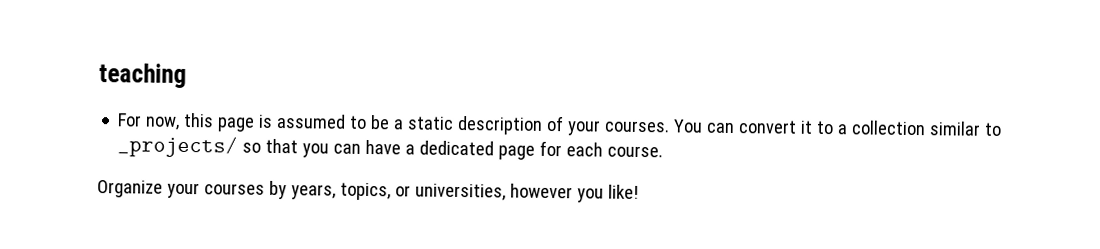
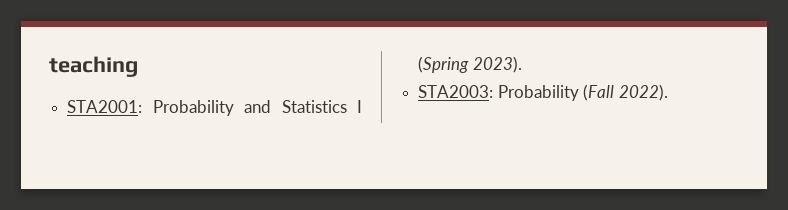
- For now, this page is assumed to be a static description of your courses. You can convert it to a collection similar to _projects/ so that you can have a dedicated page for each course.
- Organize your courses by years, topics, or universities, however you like!
+ STA2001: Probability and Statistics I (Spring 2023).
+ STA2003: Probability (Fall 2022).

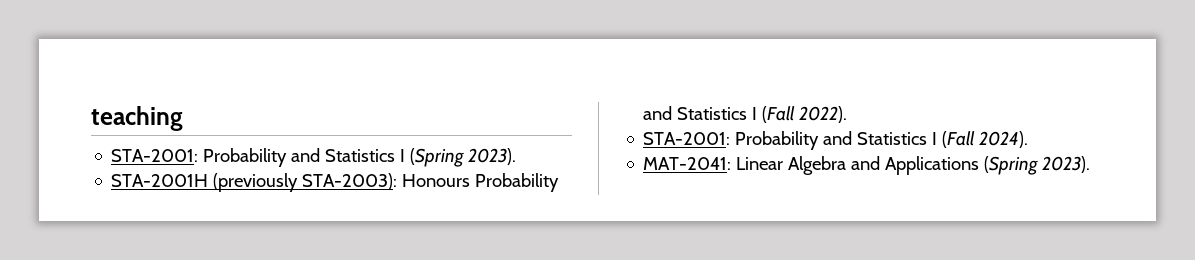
- STA2001: Probability and Statistics I (Spring 2023).
+ STA-2001: Probability and Statistics I (Spring 2023).
- STA2003: Probability (Fall 2022).
+ STA-2001H (previously STA-2003): Honours Probability and Statistics I (Fall 2022).
+ STA-2001: Probability and Statistics I (Fall 2024).
+ MAT-2041: Linear Algebra and Applications (Spring 2023).

